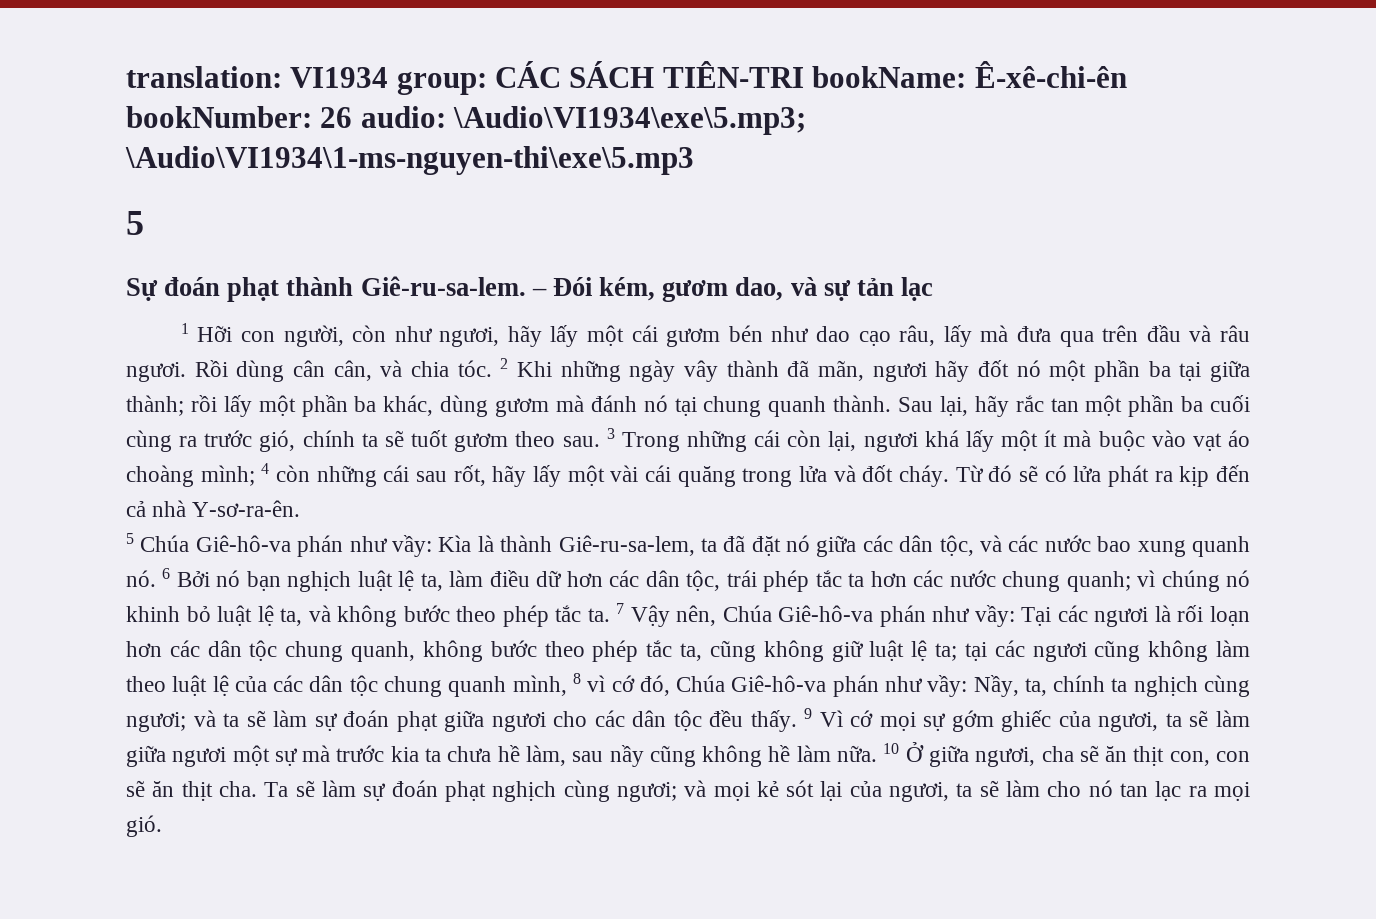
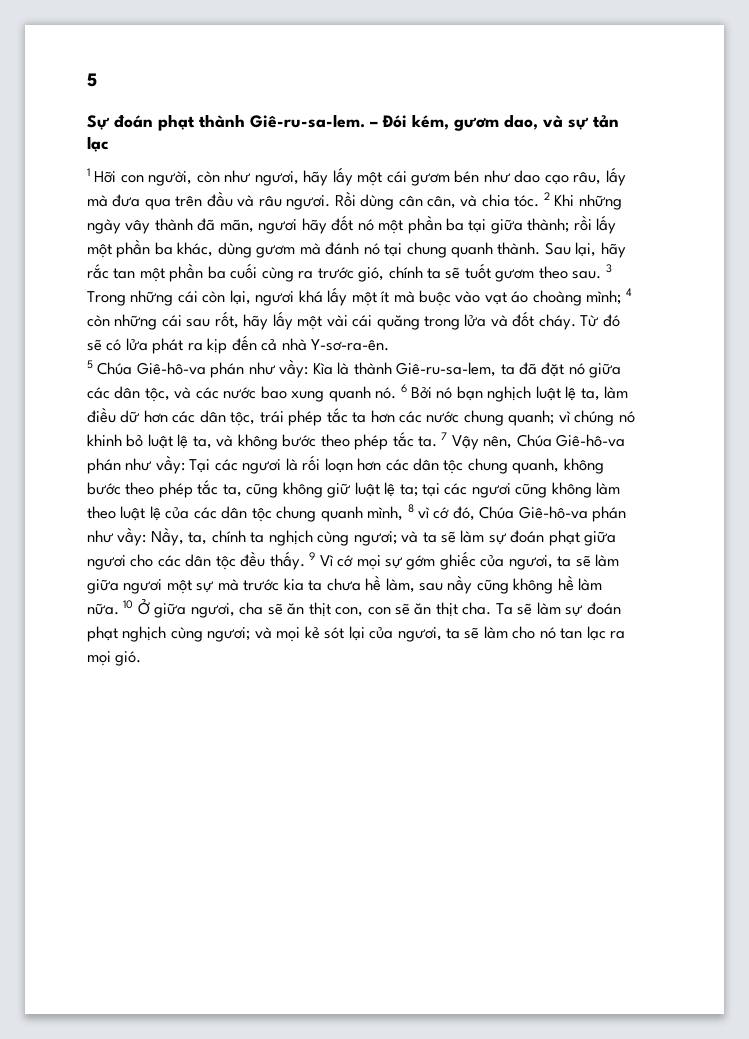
- translation: VI1934 group: CÁC SÁCH TIÊN-TRI bookName: Ê-xê-chi-ên bookNumber: 26 audio: \Audio\VI1934\exe\5.mp3; \Audio\VI1934\1-ms-nguyen-thi\exe\5.mp3

